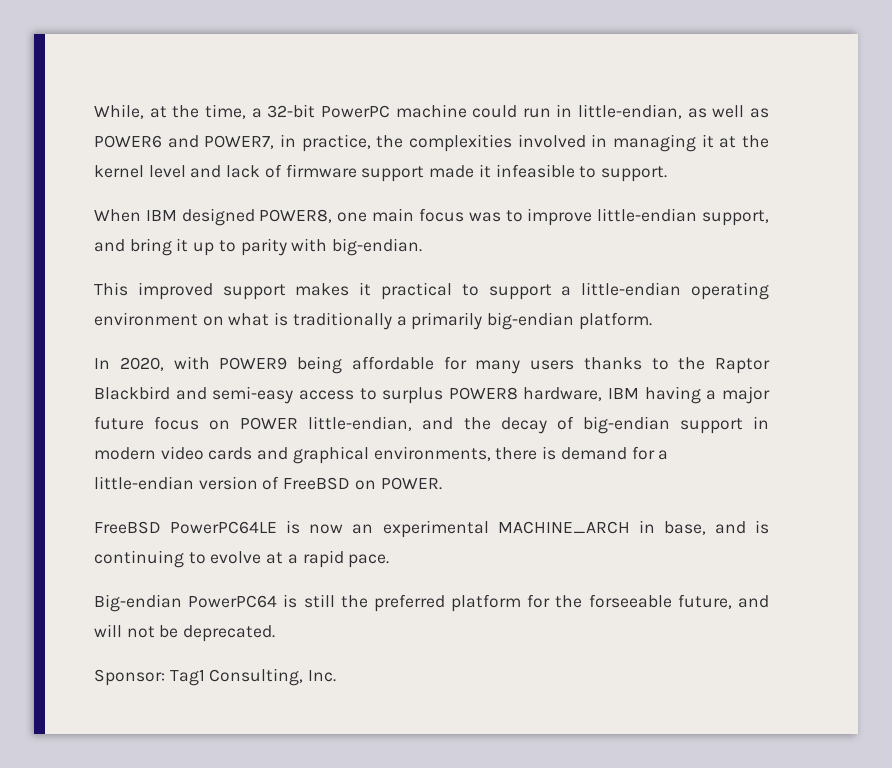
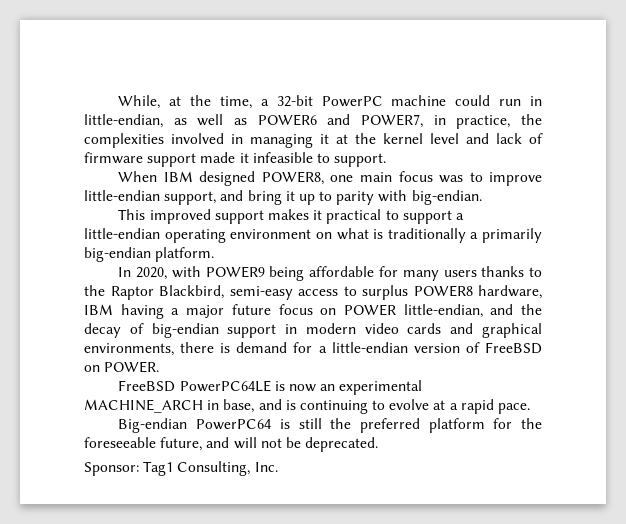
- In 2020, with POWER9 being affordable for many users thanks to the Raptor Blackbird and semi-easy access to surplus POWER8 hardware, IBM having a major future focus on POWER little-endian, and the decay of big-endian support in modern video cards and graphical environments, there is demand for a little-endian version of FreeBSD on POWER.
+ In 2020, with POWER9 being affordable for many users thanks to the Raptor Blackbird, semi-easy access to surplus POWER8 hardware, IBM having a major future focus on POWER little-endian, and the decay of big-endian support in modern video cards and graphical environments, there is demand for a little-endian version of FreeBSD on POWER.
- Big-endian PowerPC64 is still the preferred platform for the forseeable future, and will not be deprecated.
+ Big-endian PowerPC64 is still the preferred platform for the foreseeable future, and will not be deprecated.

